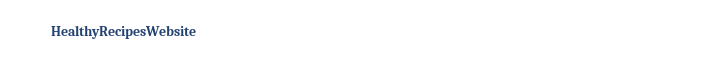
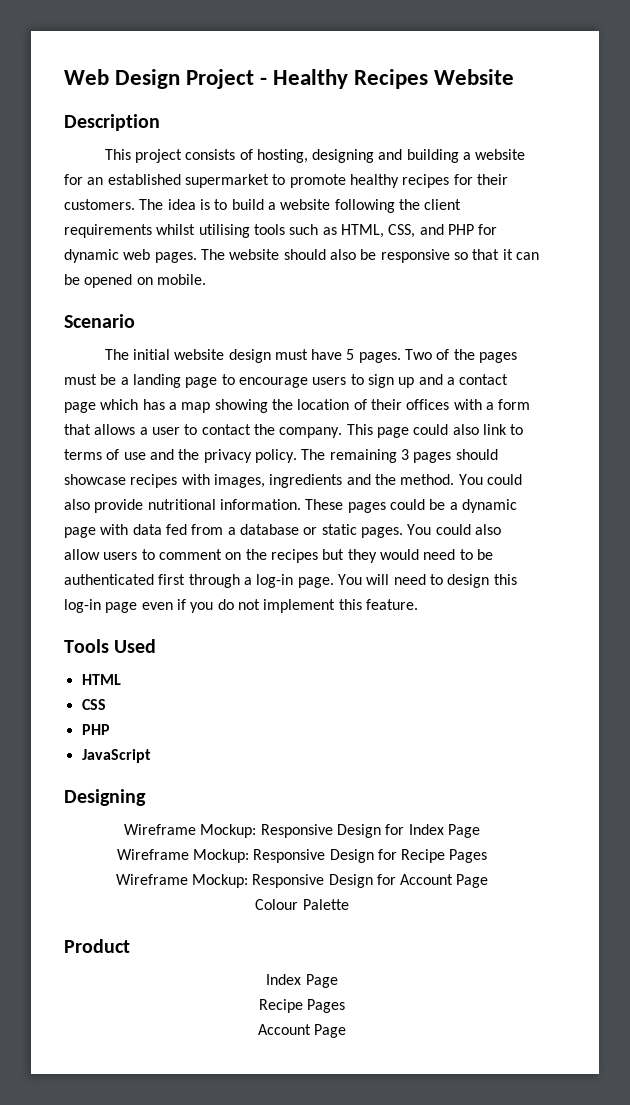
- HealthyRecipesWebsite
+ Web Design Project - Healthy Recipes Website
+ Description
+ This project consists of hosting, designing and building a website for an established supermarket to promote healthy recipes for their customers. The idea is to build a website following the client requirements whilst utilising tools such as HTML, CSS, and PHP for dynamic web pages. The website should also be responsive so that it can be opened on mobile.
+ Scenario
+ The initial website design must have 5 pages. Two of the pages must be a landing page to encourage users to sign up and a contact page which has a map showing the location of their offices with a form that allows a user to contact the company. This page could also link to terms of use and the privacy policy. The remaining 3 pages should showcase recipes with images, ingredients and the method. You could also provide nutritional information. These pages could be a dynamic page with data fed from a database or static pages. You could also allow users to comment on the recipes but they would need to be authenticated first through a log-in page. You will need to design this log-in page even if you do not implement this feature.
+ Tools Used
+ HTML
+ CSS
+ PHP
+ JavaScript
+ Designing
+ Wireframe Mockup: Responsive Design for Index Page
+ Wireframe Mockup: Responsive Design for Recipe Pages
+ Wireframe Mockup: Responsive Design for Account Page
+ Colour Palette
+ Product
+ Index Page
+ Recipe Pages
+ Account Page

